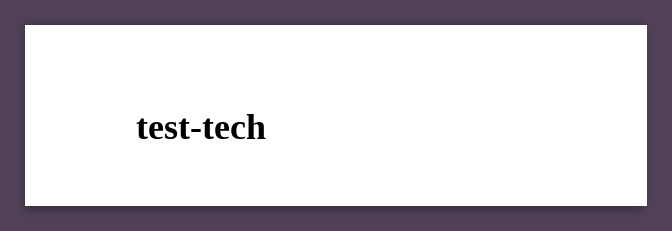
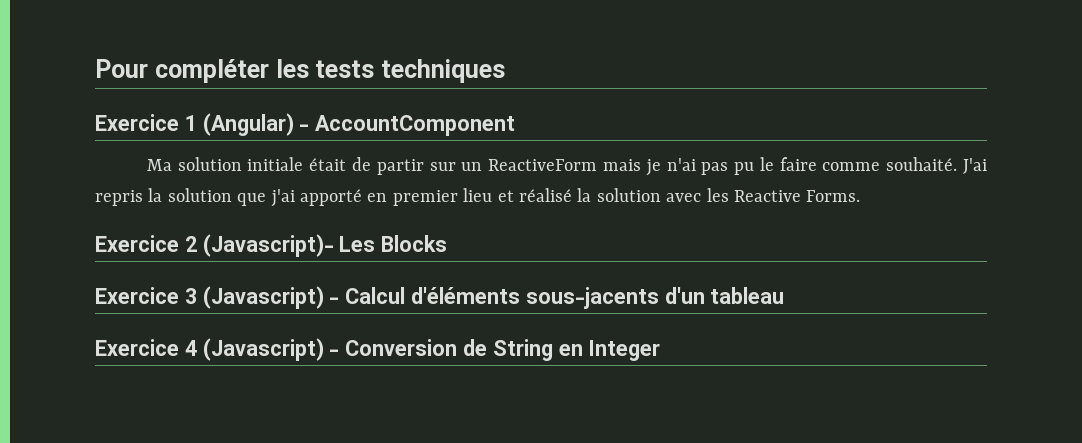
- test-tech
+ Pour compléter les tests techniques
+ Exercice 1 (Angular) - AccountComponent
+ Ma solution initiale était de partir sur un ReactiveForm mais je n'ai pas pu le faire comme souhaité. J'ai repris la solution que j'ai apporté en premier lieu et réalisé la solution avec les Reactive Forms.
+ Exercice 2 (Javascript)- Les Blocks
+ Exercice 3 (Javascript) - Calcul d'éléments sous-jacents d'un tableau
+ Exercice 4 (Javascript) - Conversion de String en Integer

